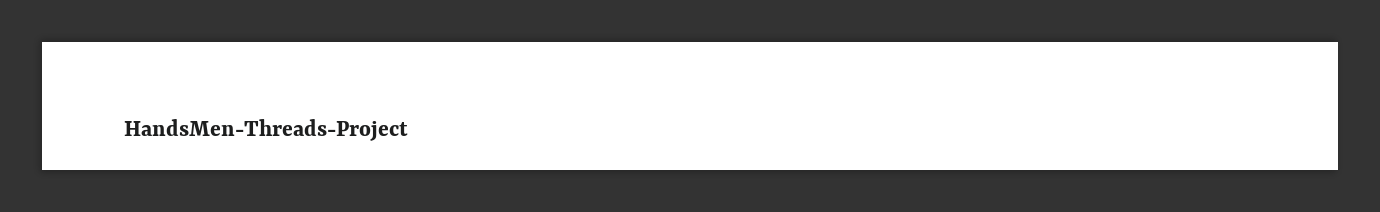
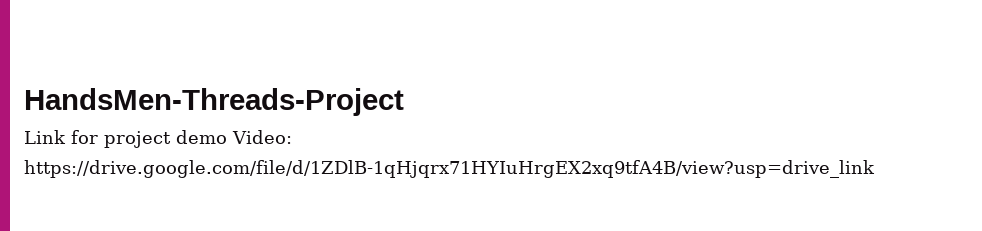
+ Link for project demo Video:
+ https://drive.google.com/file/d/1ZDlB-1qHjqrx71HYIuHrgEX2xq9tfA4B/view?usp=drive_link

